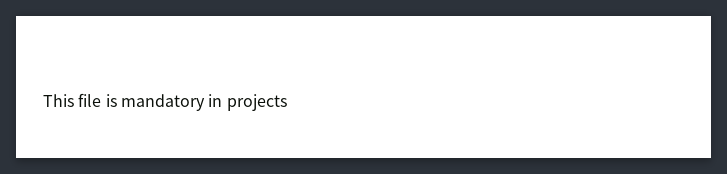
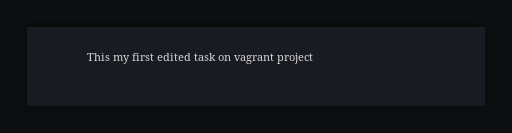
- This file is mandatory in projects
+ This my first edited task on vagrant project

